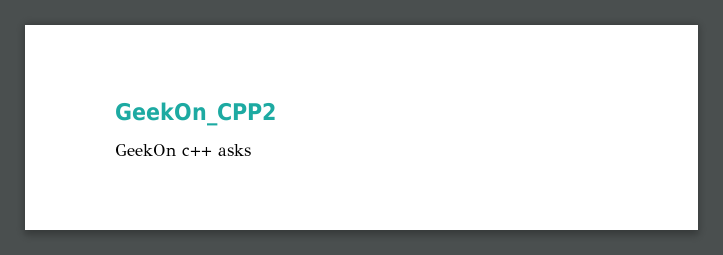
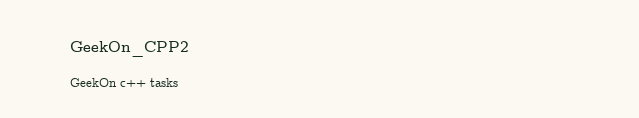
- GeekOn c++ asks
+ GeekOn c++ tasks

